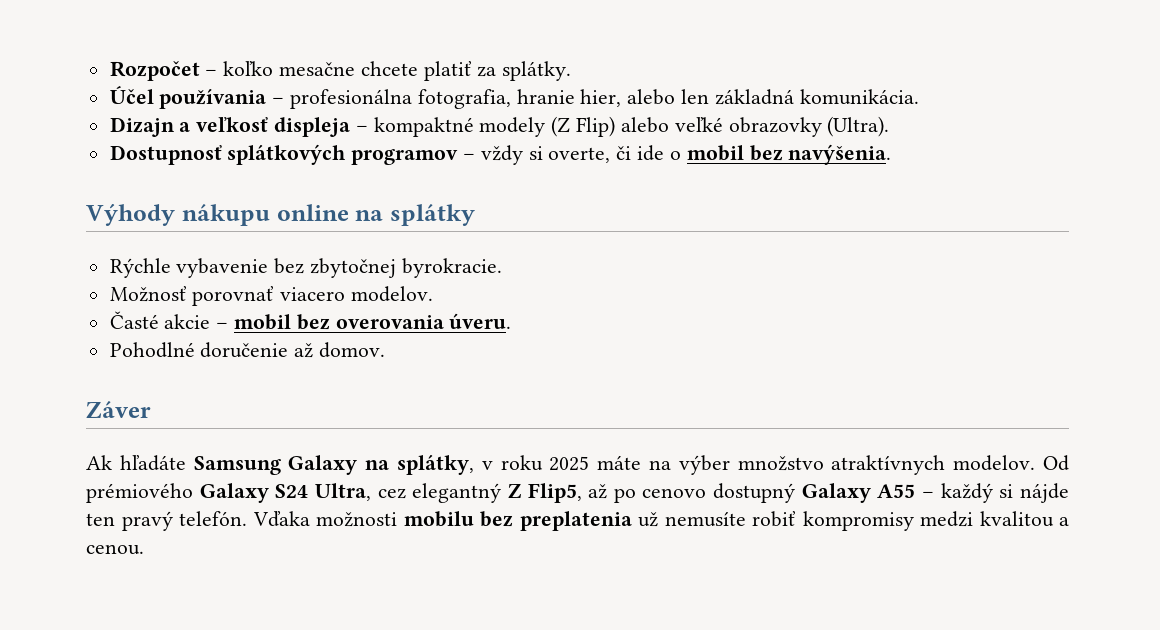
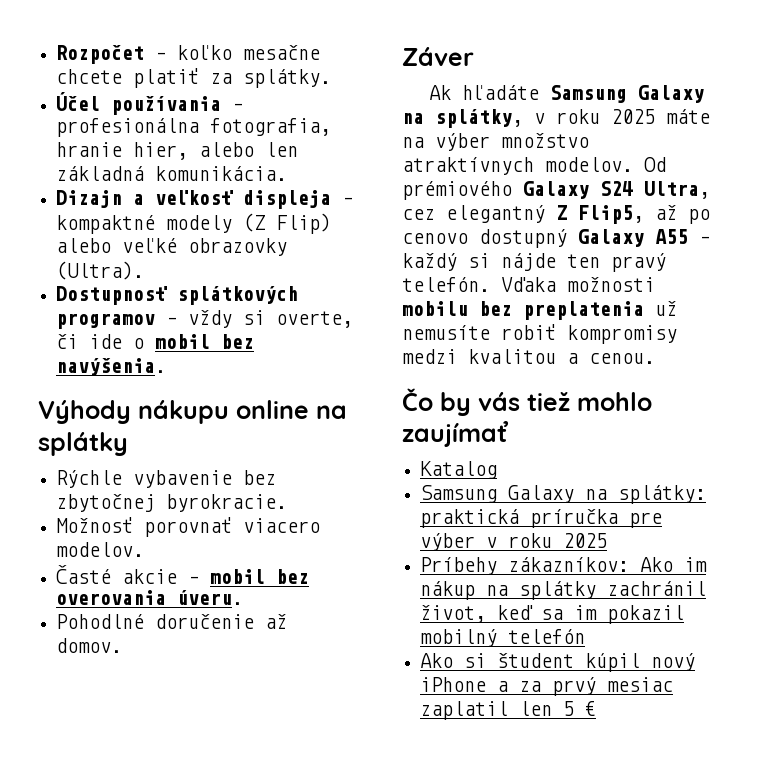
+ Čo by vás tiež mohlo zaujímať
+ Katalog
+ Samsung Galaxy na splátky: praktická príručka pre výber v roku 2025
+ Príbehy zákazníkov: Ako im nákup na splátky zachránil život, keď sa im pokazil mobilný telefón
+ Ako si študent kúpil nový iPhone a za prvý mesiac zaplatil len 5 €

